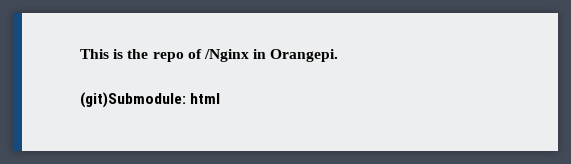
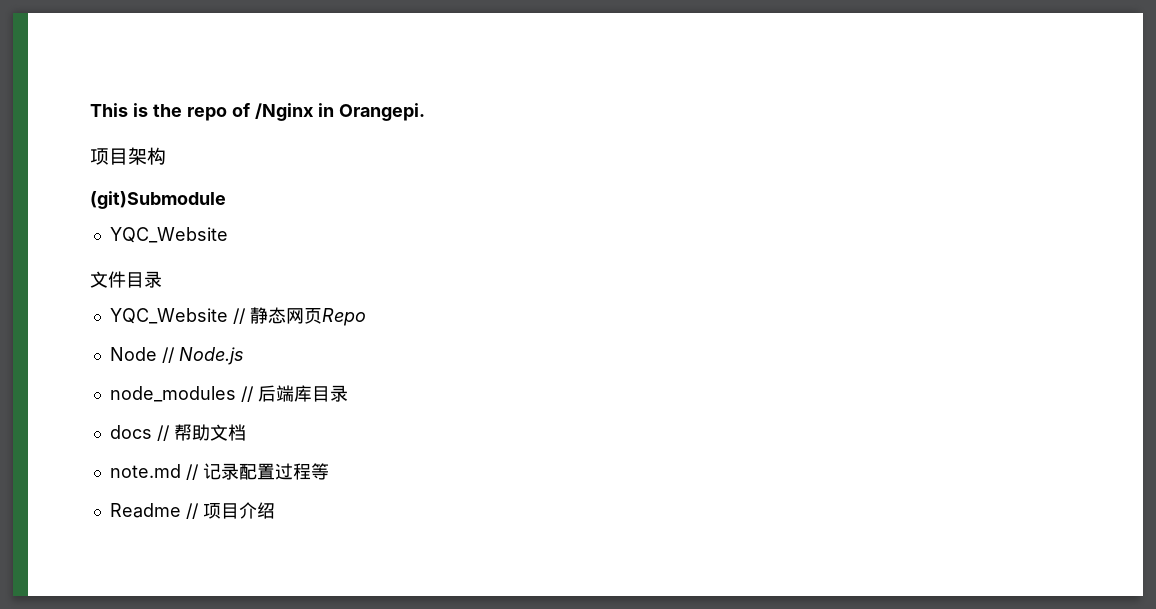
- (git)Submodule: html
+ 项目架构
+ (git)Submodule
+ YQC_Website
+ 文件目录
+ YQC_Website // 静态网页Repo
+ Node // Node.js
+ node_modules // 后端库目录
+ docs // 帮助文档
+ note.md // 记录配置过程等
+ Readme // 项目介绍

